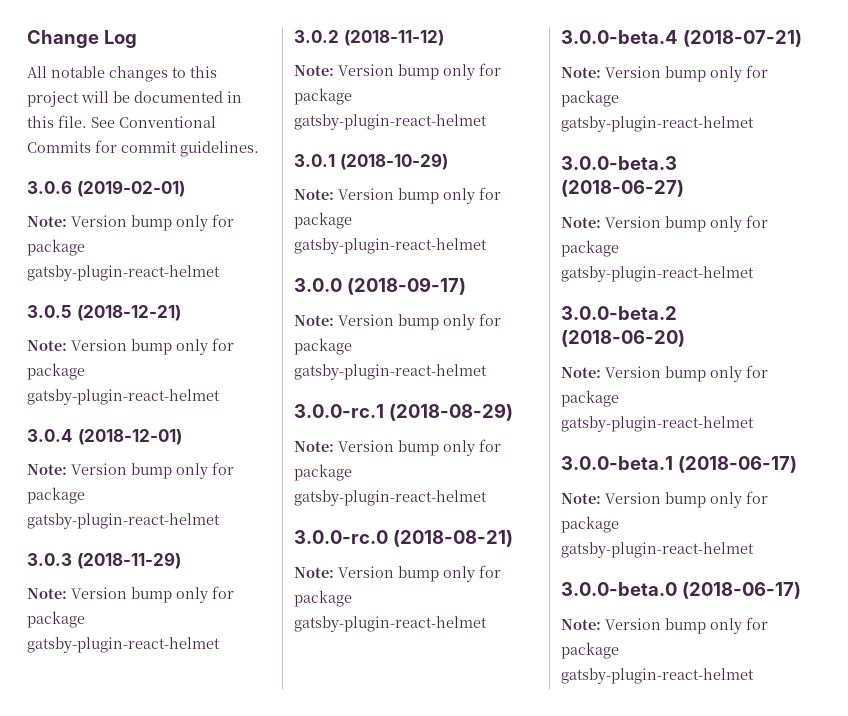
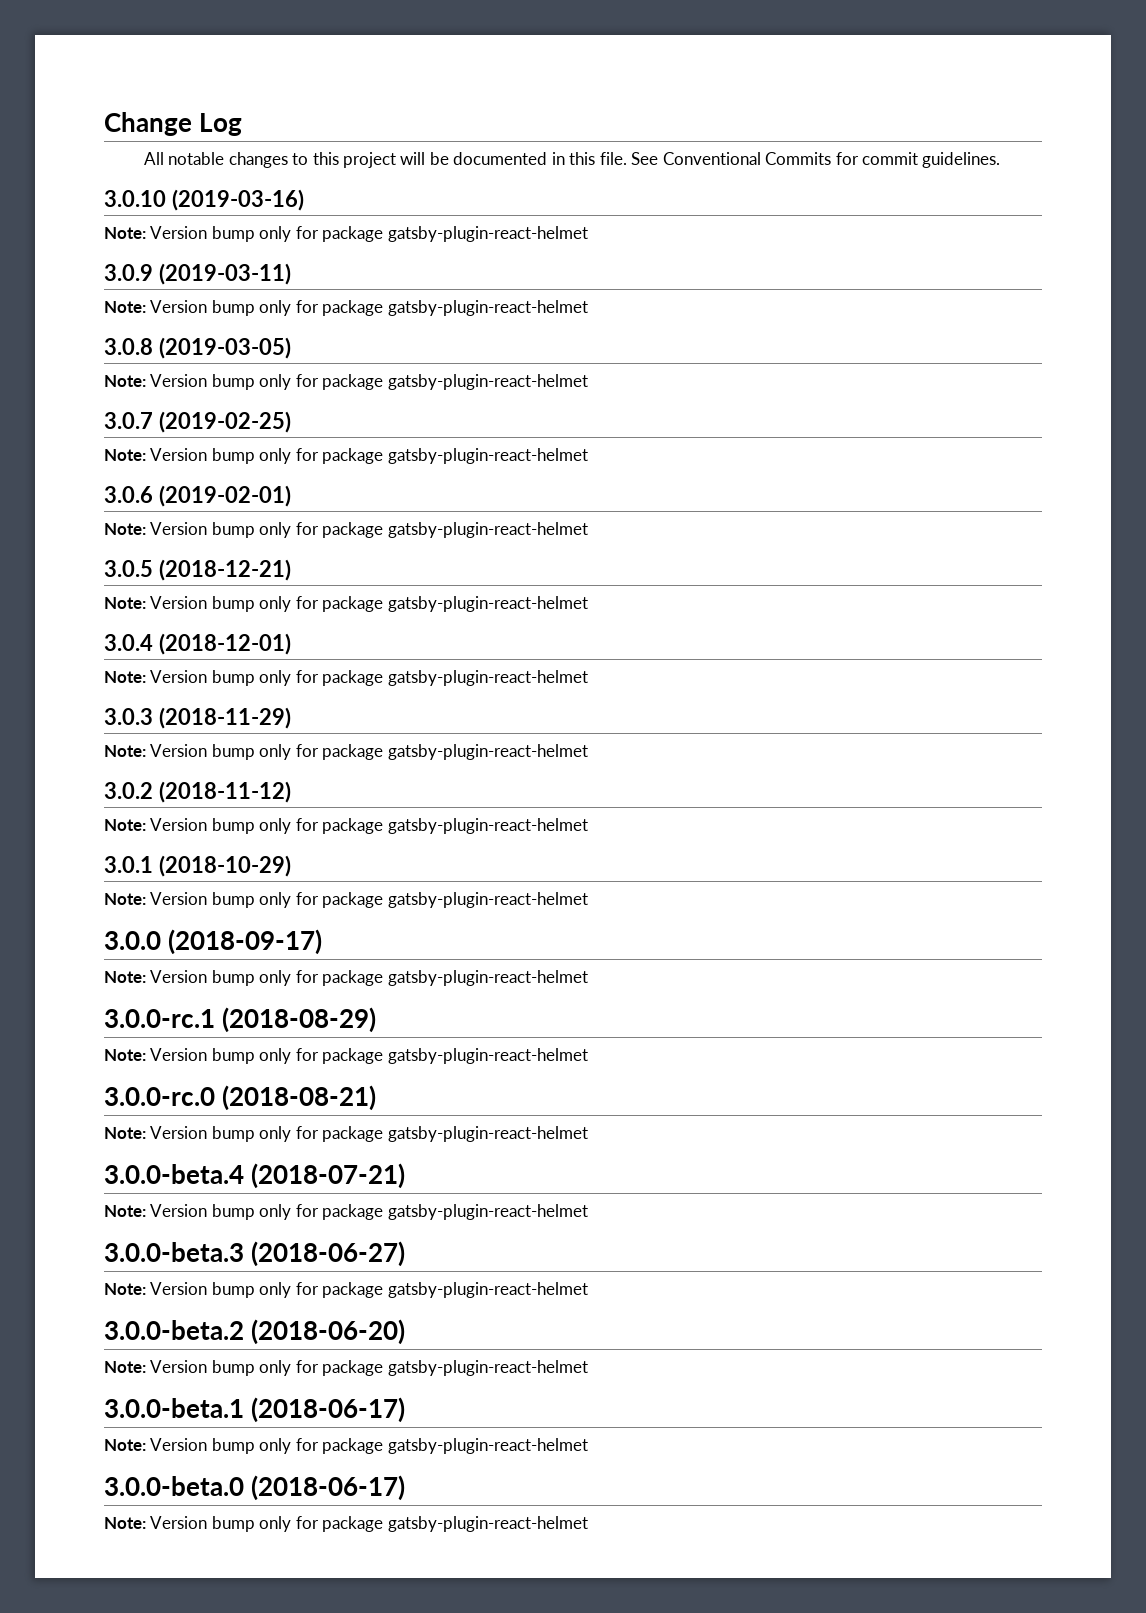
+ 3.0.10 (2019-03-16)
+ Note: Version bump only for package gatsby-plugin-react-helmet
+ 3.0.9 (2019-03-11)
+ Note: Version bump only for package gatsby-plugin-react-helmet
+ 3.0.8 (2019-03-05)
+ Note: Version bump only for package gatsby-plugin-react-helmet
+ 3.0.7 (2019-02-25)
+ Note: Version bump only for package gatsby-plugin-react-helmet

